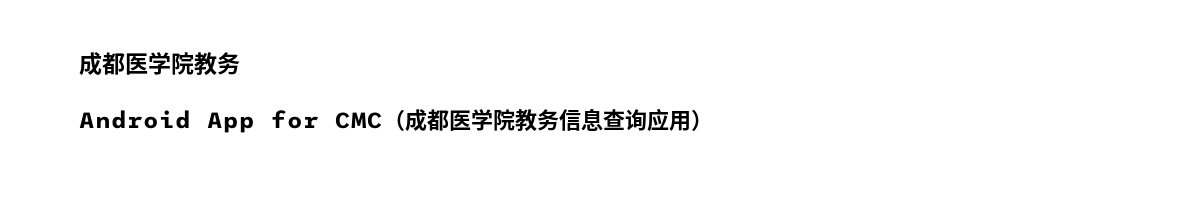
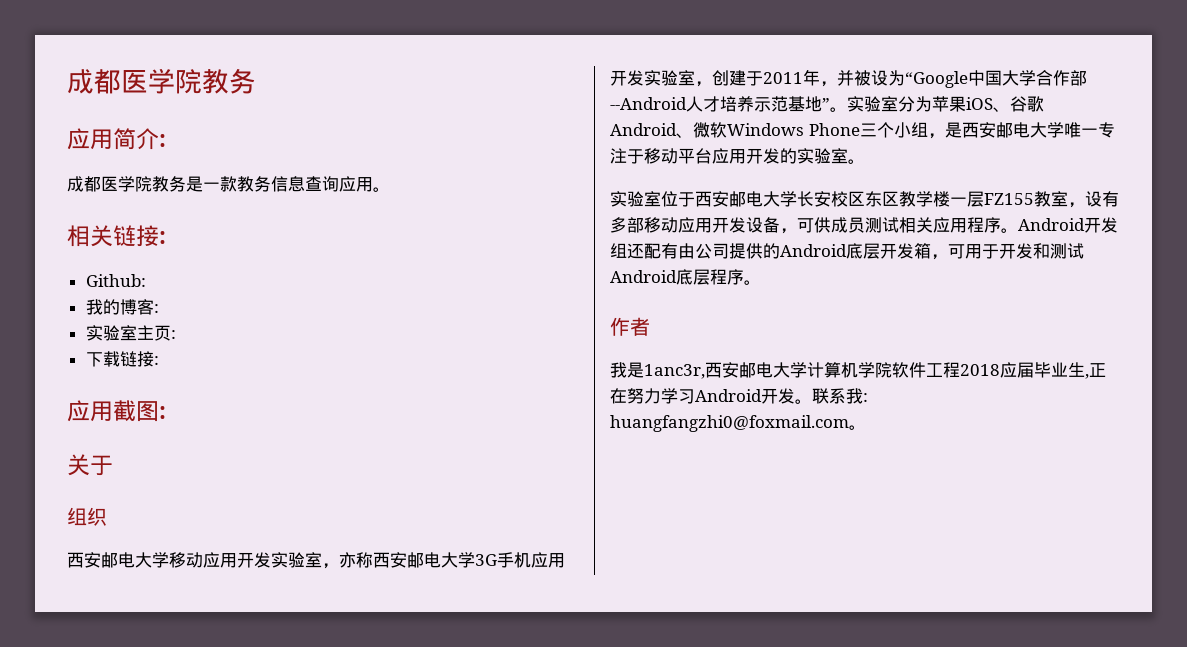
- Android App for CMC（成都医学院教务信息查询应用）
+ 应用简介:
+ 成都医学院教务是一款教务信息查询应用。
+ 相关链接:
+ Github:
+ 我的博客:
+ 实验室主页:
+ 下载链接:
+ 应用截图:
+ 关于
+ 组织
+ 西安邮电大学移动应用开发实验室，亦称西安邮电大学3G手机应用开发实验室，创建于2011年，并被设为“Google中国大学合作部--Android人才培养示范基地”。实验室分为苹果iOS、谷歌Android、微软Windows Phone三个小组，是西安邮电大学唯一专注于移动平台应用开发的实验室。
+ 实验室位于西安邮电大学长安校区东区教学楼一层FZ155教室，设有多部移动应用开发设备，可供成员测试相关应用程序。Android开发组还配有由公司提供的Android底层开发箱，可用于开发和测试Android底层程序。
+ 作者
+ 我是1anc3r,西安邮电大学计算机学院软件工程2018应届毕业生,正在努力学习Android开发。联系我: huangfangzhi0@foxmail.com。

